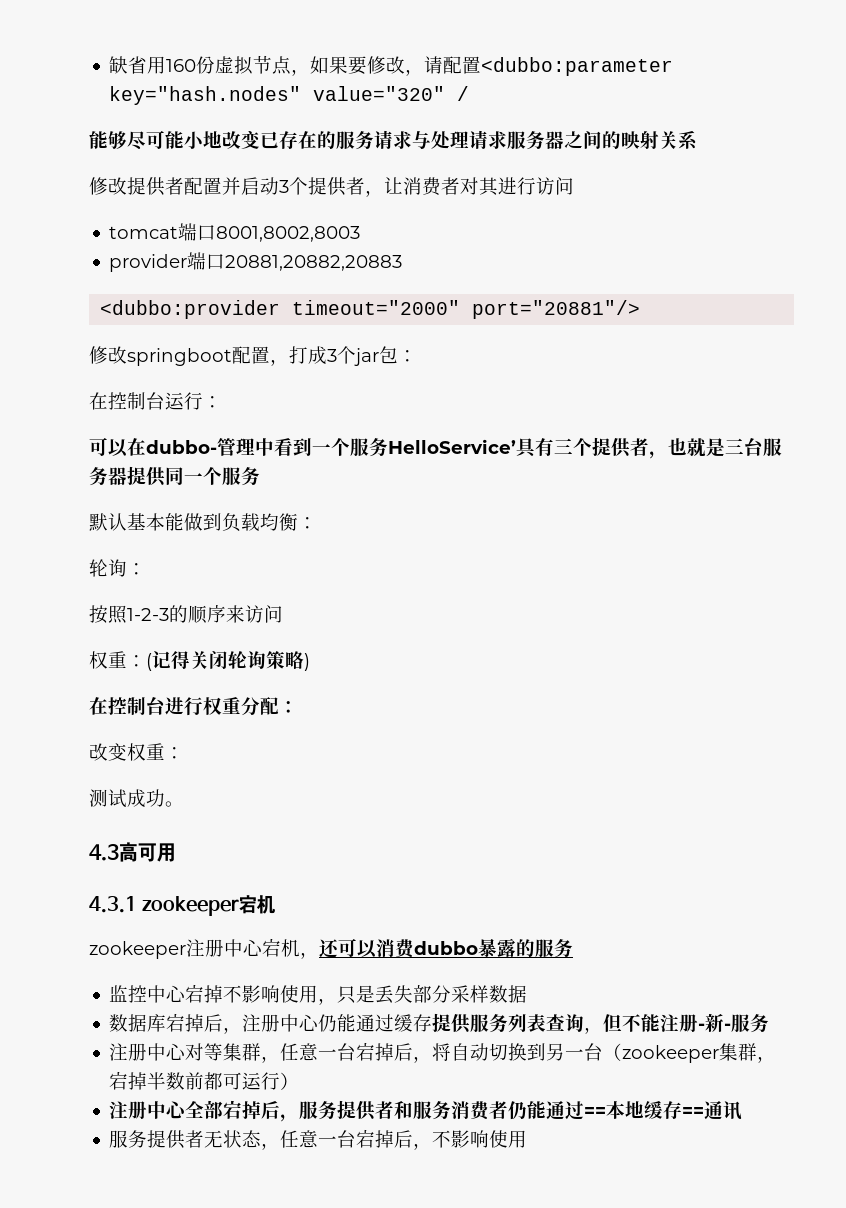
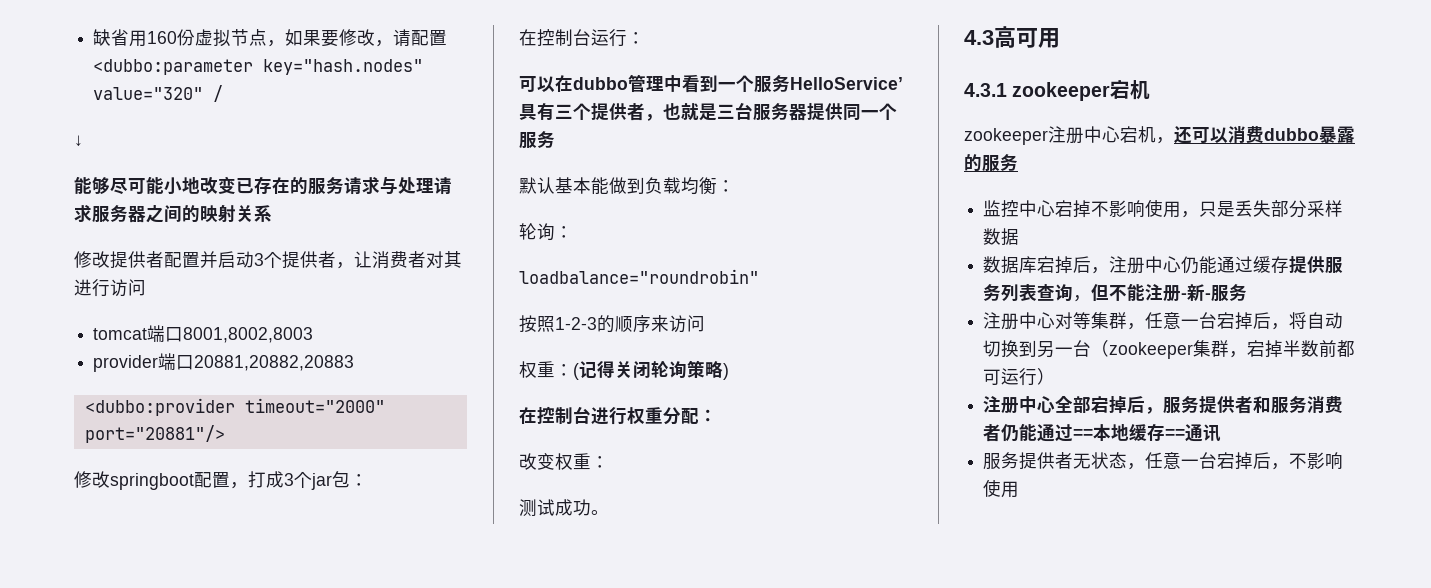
+ ↓
- 可以在dubbo-管理中看到一个服务HelloService’具有三个提供者，也就是三台服务器提供同一个服务
+ 可以在dubbo管理中看到一个服务HelloService’具有三个提供者，也就是三台服务器提供同一个服务
+ loadbalance="roundrobin"

